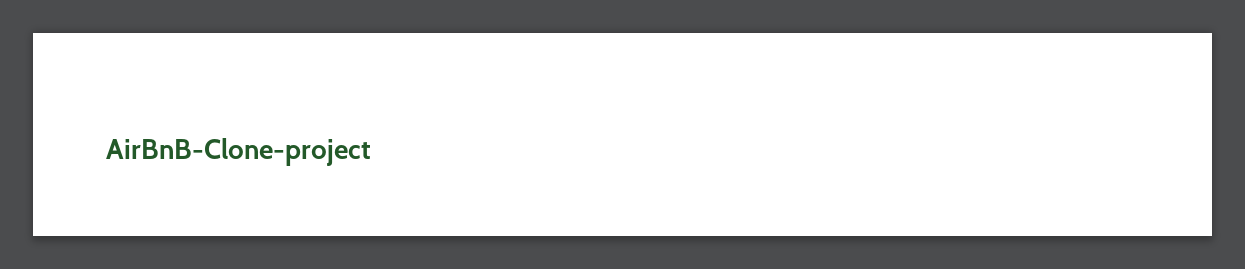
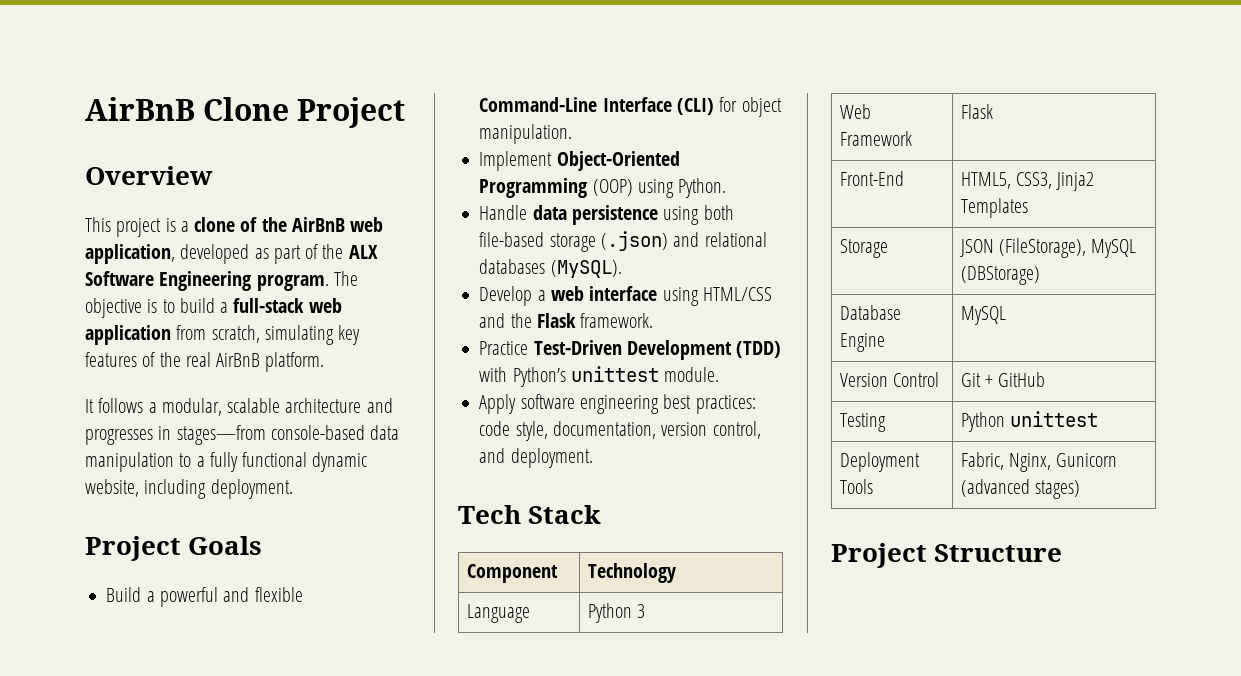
- AirBnB-Clone-project
+ AirBnB Clone Project
+ Overview
+ This project is a clone of the AirBnB web application, developed as part of the ALX Software Engineering program. The objective is to build a full-stack web application from scratch, simulating key features of the real AirBnB platform.
+ It follows a modular, scalable architecture and progresses in stages—from console-based data manipulation to a fully functional dynamic website, including deployment.
+ Project Goals
+ Build a powerful and flexible Command-Line Interface (CLI) for object manipulation.
+ Implement Object-Oriented Programming (OOP) using Python.
+ Handle data persistence using both file-based storage (.json) and relational databases (MySQL).
+ Develop a web interface using HTML/CSS and the Flask framework.
+ Practice Test-Driven Development (TDD) with Python’s unittest module.
+ Apply software engineering best practices: code style, documentation, version control, and deployment.
+ Tech Stack
+ Component | Technology
+ Language | Python 3
+ Web Framework | Flask
+ Front-End | HTML5, CSS3, Jinja2 Templates
+ Storage | JSON (FileStorage), MySQL (DBStorage)
+ Database Engine | MySQL
+ Version Control | Git + GitHub
+ Testing | Python unittest
+ Deployment Tools | Fabric, Nginx, Gunicorn (advanced stages)
+ Project Structure

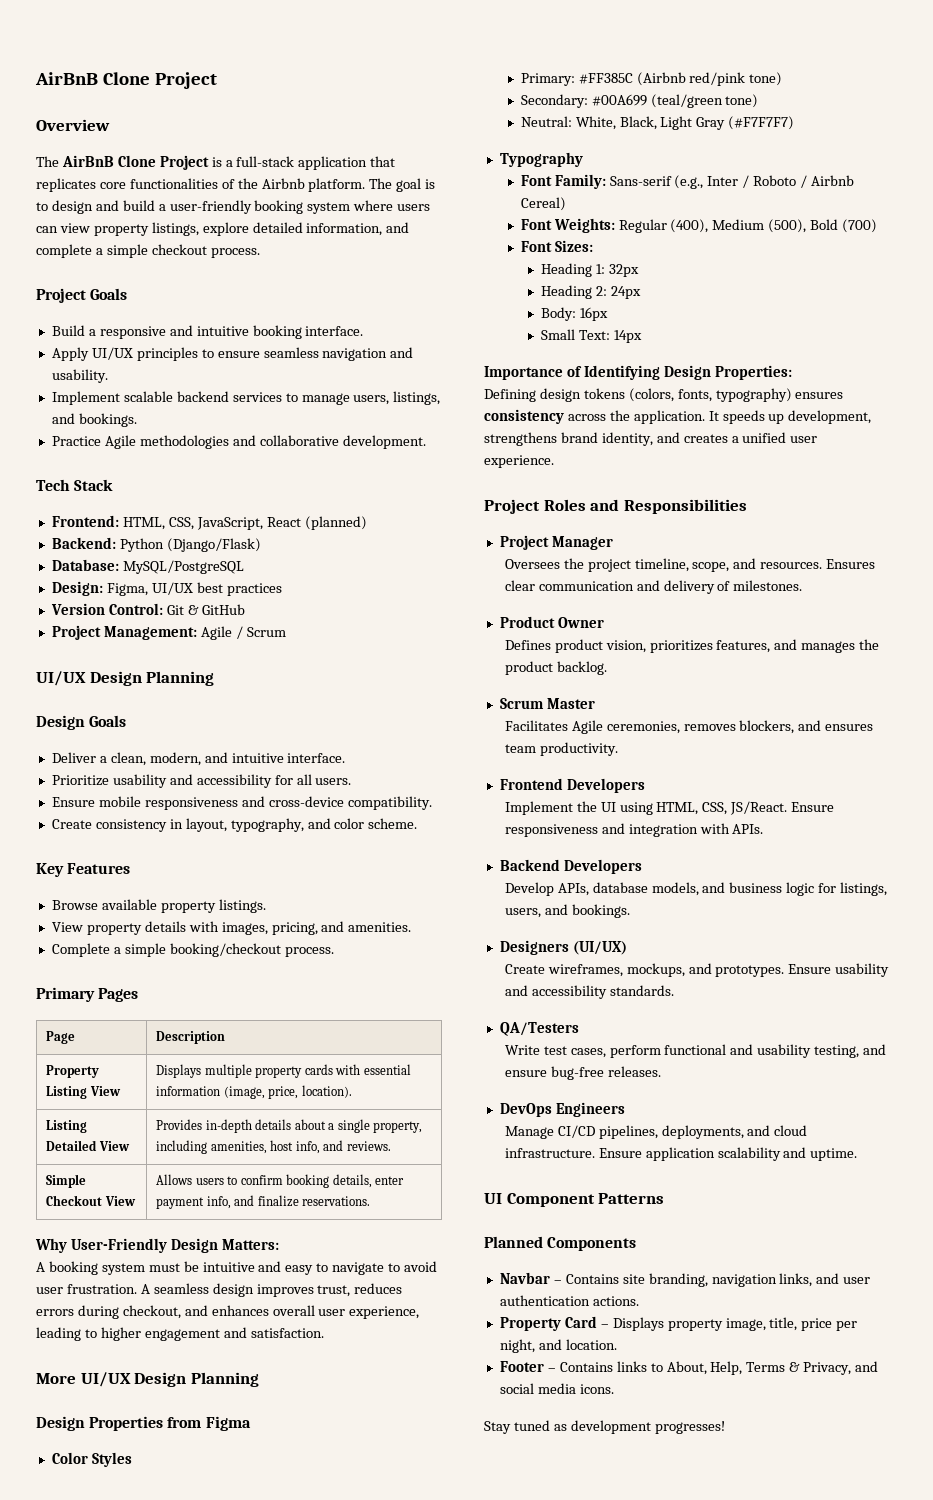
- This project is a clone of the AirBnB web application, developed as part of the ALX Software Engineering program. The objective is to build a full-stack web application from scratch, simulating key features of the real AirBnB platform.
- It follows a modular, scalable architecture and progresses in stages—from console-based data manipulation to a fully functional dynamic website, including deployment.
+ The AirBnB Clone Project is a full-stack application that replicates core functionalities of the Airbnb platform. The goal is to design and build a user-friendly booking system where users can view property listings, explore detailed information, and complete a simple checkout process.
  Project Goals
- Build a powerful and flexible Command-Line Interface (CLI) for object manipulation.
- Implement Object-Oriented Programming (OOP) using Python.
- Handle data persistence using both file-based storage (.json) and relational databases (MySQL).
- Develop a web interface using HTML/CSS and the Flask framework.
- Practice Test-Driven Development (TDD) with Python’s unittest module.
- Apply software engineering best practices: code style, documentation, version control, and deployment.
+ Build a responsive and intuitive booking interface.
+ Apply UI/UX principles to ensure seamless navigation and usability.
+ Implement scalable backend services to manage users, listings, and bookings.
+ Practice Agile methodologies and collaborative development.
  Tech Stack
- Component | Technology
- Language | Python 3
- Web Framework | Flask
- Front-End | HTML5, CSS3, Jinja2 Templates
- Storage | JSON (FileStorage), MySQL (DBStorage)
- Database Engine | MySQL
- Version Control | Git + GitHub
- Testing | Python unittest
- Deployment Tools | Fabric, Nginx, Gunicorn (advanced stages)
- Project Structure
+ Frontend: HTML, CSS, JavaScript, React (planned)
+ Backend: Python (Django/Flask)
+ Database: MySQL/PostgreSQL
+ Design: Figma, UI/UX best practices
+ Version Control: Git & GitHub
+ Project Management: Agile / Scrum
+ UI/UX Design Planning
+ Design Goals
+ Deliver a clean, modern, and intuitive interface.
+ Prioritize usability and accessibility for all users.
+ Ensure mobile responsiveness and cross-device compatibility.
+ Create consistency in layout, typography, and color scheme.
+ Key Features
+ Browse available property listings.
+ View property details with images, pricing, and amenities.
+ Complete a simple booking/checkout process.
+ Primary Pages
+ Page | Description
+ Property Listing View | Displays multiple property cards with essential information (image, price, location).
+ Listing Detailed View | Provides in-depth details about a single property, including amenities, host info, and reviews.
+ Simple Checkout View | Allows users to confirm booking details, enter payment info, and finalize reservations.
+ Why User-Friendly Design Matters:
+ A booking system must be intuitive and easy to navigate to avoid user frustration. A seamless design improves trust, reduces errors during checkout, and enhances overall user experience, leading to higher engagement and satisfaction.
+ More UI/UX Design Planning
+ Design Properties from Figma
+ Color Styles
+ Primary: #FF385C (Airbnb red/pink tone)
+ Secondary: #00A699 (teal/green tone)
+ Neutral: White, Black, Light Gray (#F7F7F7)
+ Typography
+ Font Family: Sans-serif (e.g., Inter / Roboto / Airbnb Cereal)
+ Font Weights: Regular (400), Medium (500), Bold (700)
+ Font Sizes:
+ Heading 1: 32px
+ Heading 2: 24px
+ Body: 16px
+ Small Text: 14px
+ Importance of Identifying Design Properties:
+ Defining design tokens (colors, fonts, typography) ensures consistency across the application. It speeds up development, strengthens brand identity, and creates a unified user experience.
+ Project Roles and Responsibilities
+ Project Manager
+ Oversees the project timeline, scope, and resources. Ensures clear communication and delivery of milestones.
+ Product Owner
+ Defines product vision, prioritizes features, and manages the product backlog.
+ Scrum Master
+ Facilitates Agile ceremonies, removes blockers, and ensures team productivity.
+ Frontend Developers
+ Implement the UI using HTML, CSS, JS/React. Ensure responsiveness and integration with APIs.
+ Backend Developers
+ Develop APIs, database models, and business logic for listings, users, and bookings.
+ Designers (UI/UX)
+ Create wireframes, mockups, and prototypes. Ensure usability and accessibility standards.
+ QA/Testers
+ Write test cases, perform functional and usability testing, and ensure bug-free releases.
+ DevOps Engineers
+ Manage CI/CD pipelines, deployments, and cloud infrastructure. Ensure application scalability and uptime.
+ UI Component Patterns
+ Planned Components
+ Navbar – Contains site branding, navigation links, and user authentication actions.
+ Property Card – Displays property image, title, price per night, and location.
+ Footer – Contains links to About, Help, Terms & Privacy, and social media icons.
+ Stay tuned as development progresses!

